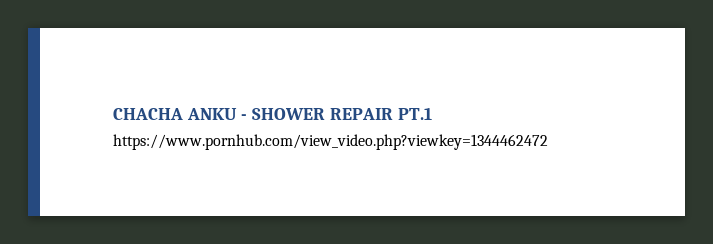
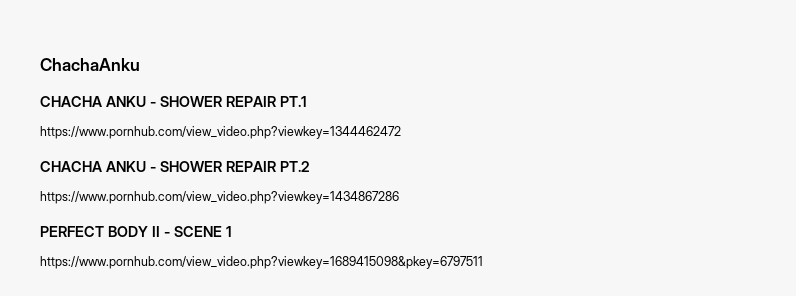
+ ChachaAnku
+ CHACHA ANKU - SHOWER REPAIR PT.2
+ https://www.pornhub.com/view_video.php?viewkey=1434867286
+ PERFECT BODY II - SCENE 1
+ https://www.pornhub.com/view_video.php?viewkey=1689415098&pkey=6797511

